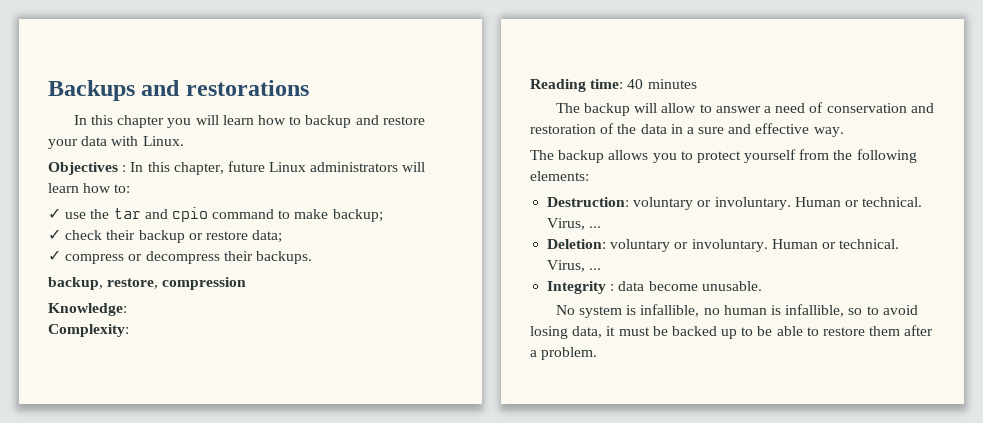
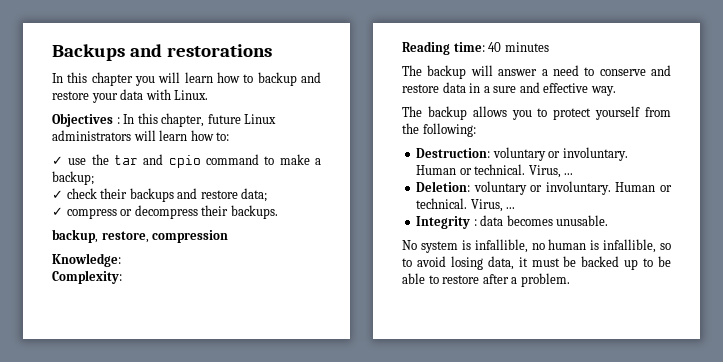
- ✓ use the tar and cpio command to make backup;
+ ✓ use the tar and cpio command to make a backup;
- ✓ check their backup or restore data;
+ ✓ check their backups and restore data;
- The backup will allow to answer a need of conservation and restoration of the data in a sure and effective way.
+ The backup will answer a need to conserve and restore data in a sure and effective way.
- The backup allows you to protect yourself from the following elements:
+ The backup allows you to protect yourself from the following:
- Integrity : data become unusable.
+ Integrity : data becomes unusable.
- No system is infallible, no human is infallible, so to avoid losing data, it must be backed up to be able to restore them after a problem.
+ No system is infallible, no human is infallible, so to avoid losing data, it must be backed up to be able to restore after a problem.

